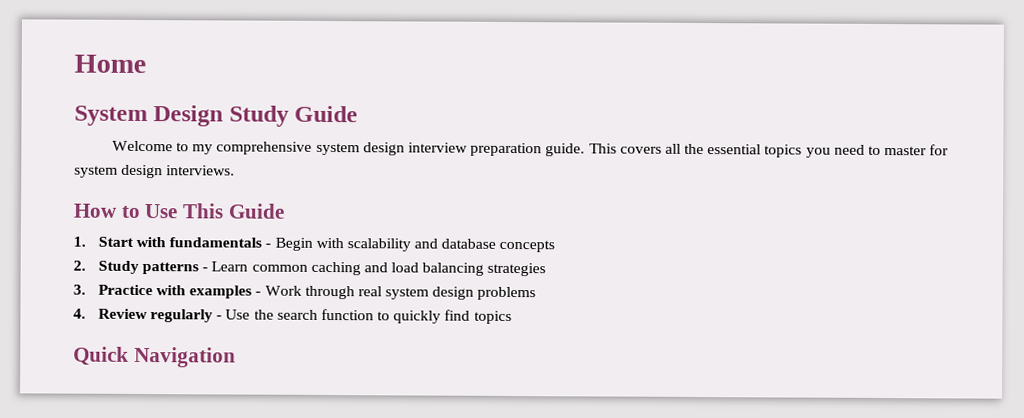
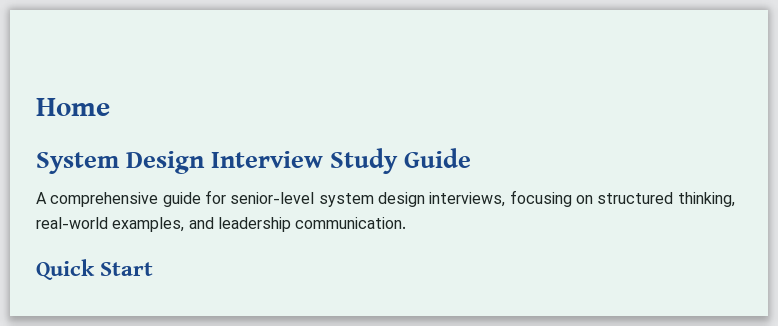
- System Design Study Guide
+ System Design Interview Study Guide
- Welcome to my comprehensive system design interview preparation guide. This covers all the essential topics you need to master for system design interviews.
- How to Use This Guide
- 1. Start with fundamentals - Begin with scalability and database concepts
- 2. Study patterns - Learn common caching and load balancing strategies
- 3. Practice with examples - Work through real system design problems
- 4. Review regularly - Use the search function to quickly find topics
+ A comprehensive guide for senior-level system design interviews, focusing on structured thinking, real-world examples, and leadership communication.
- Quick Navigation
+ Quick Start

